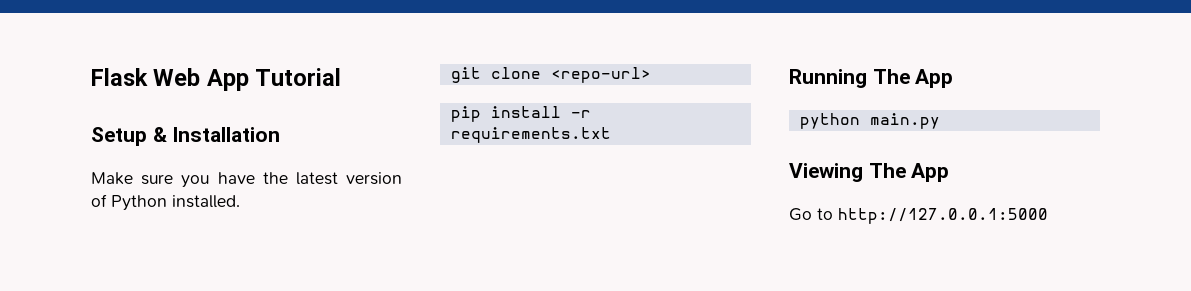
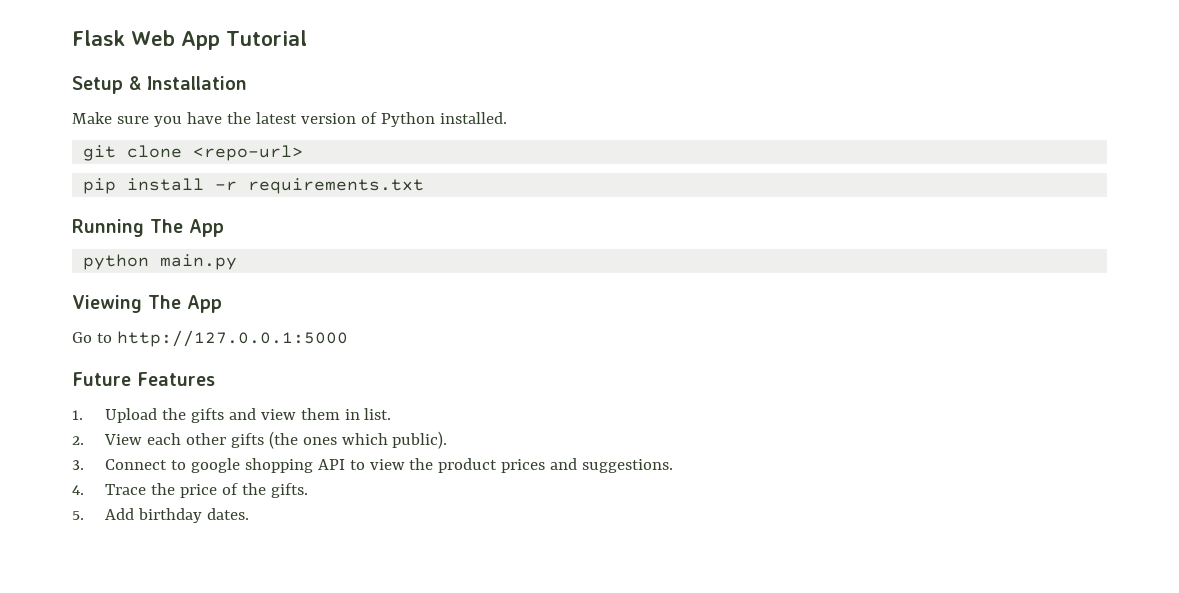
+ Future Features
+ 1. Upload the gifts and view them in list.
+ 2. View each other gifts (the ones which public).
+ 3. Connect to google shopping API to view the product prices and suggestions.
+ 4. Trace the price of the gifts.
+ 5. Add birthday dates.

